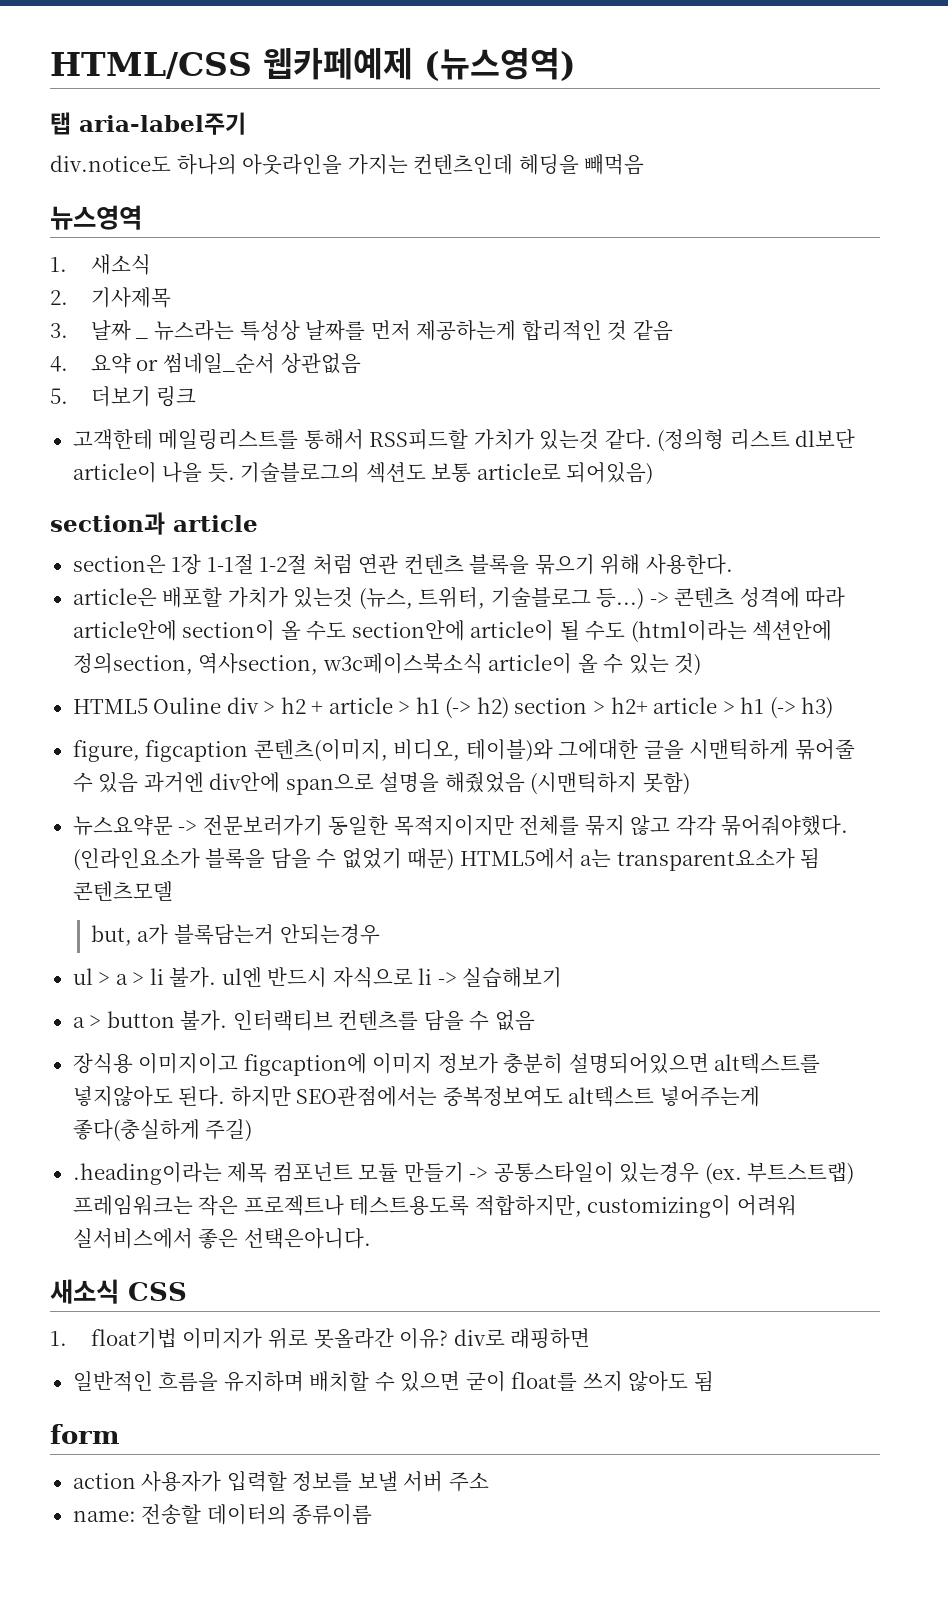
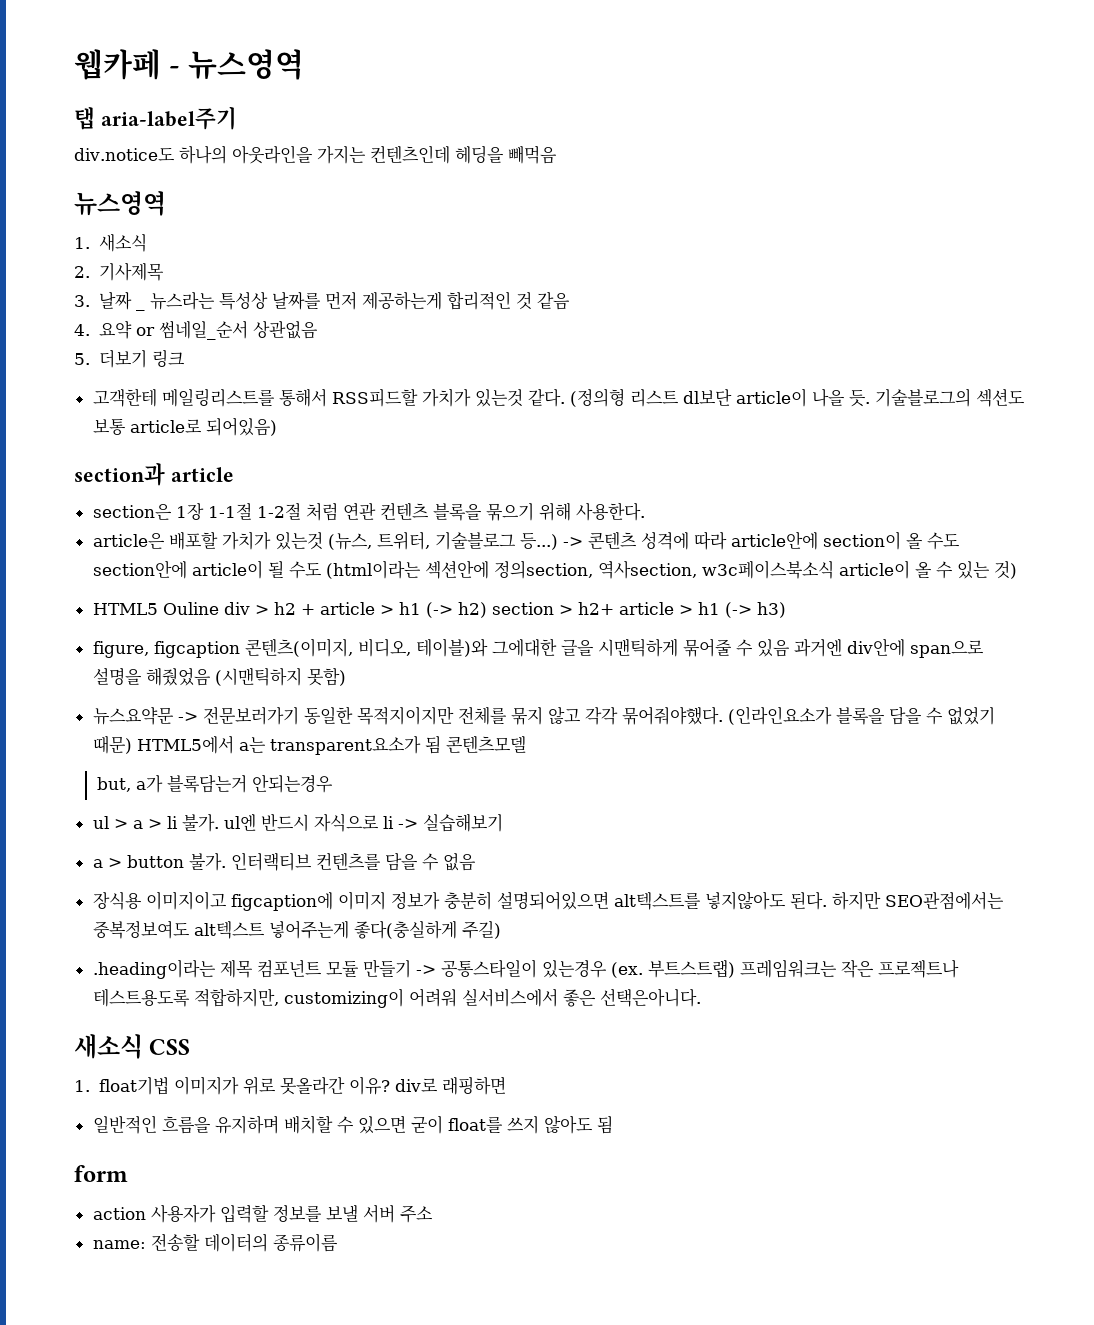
- HTML/CSS 웹카페예제 (뉴스영역)
+ 웹카페 - 뉴스영역

